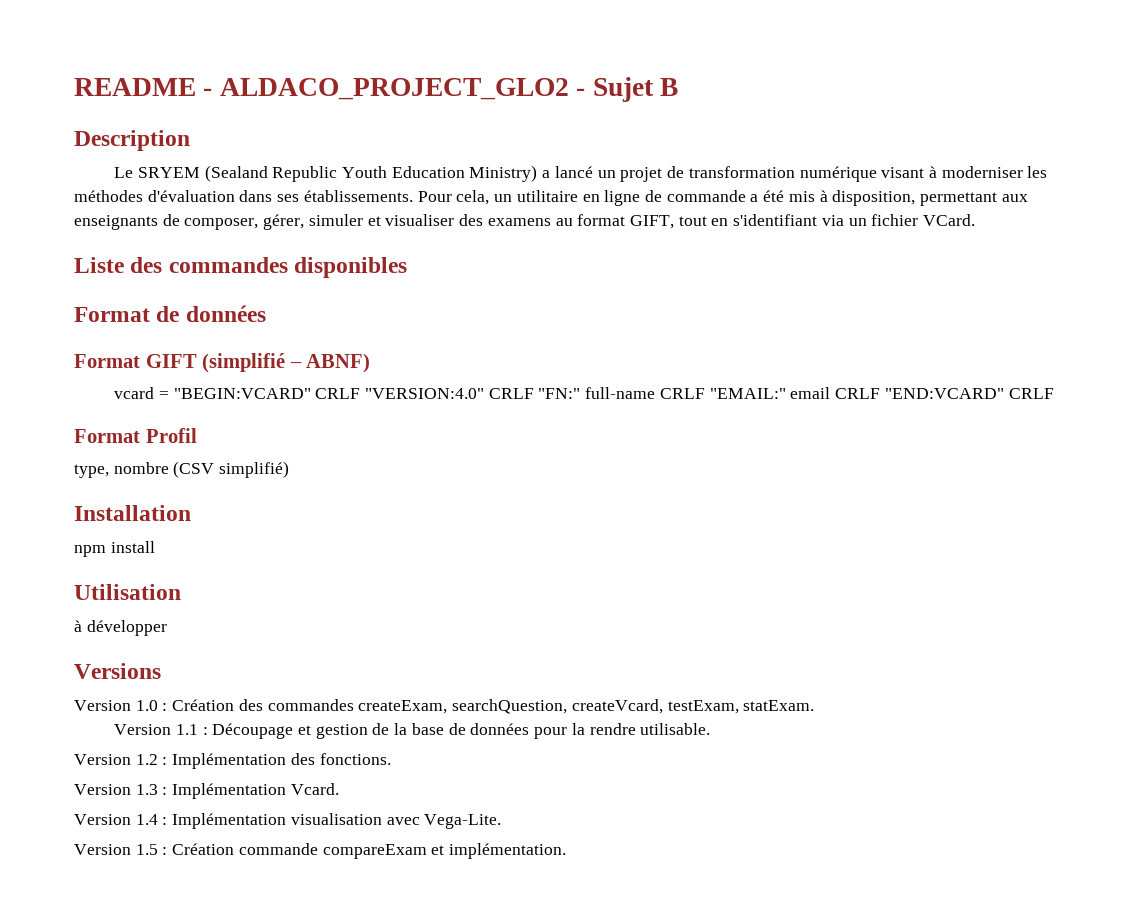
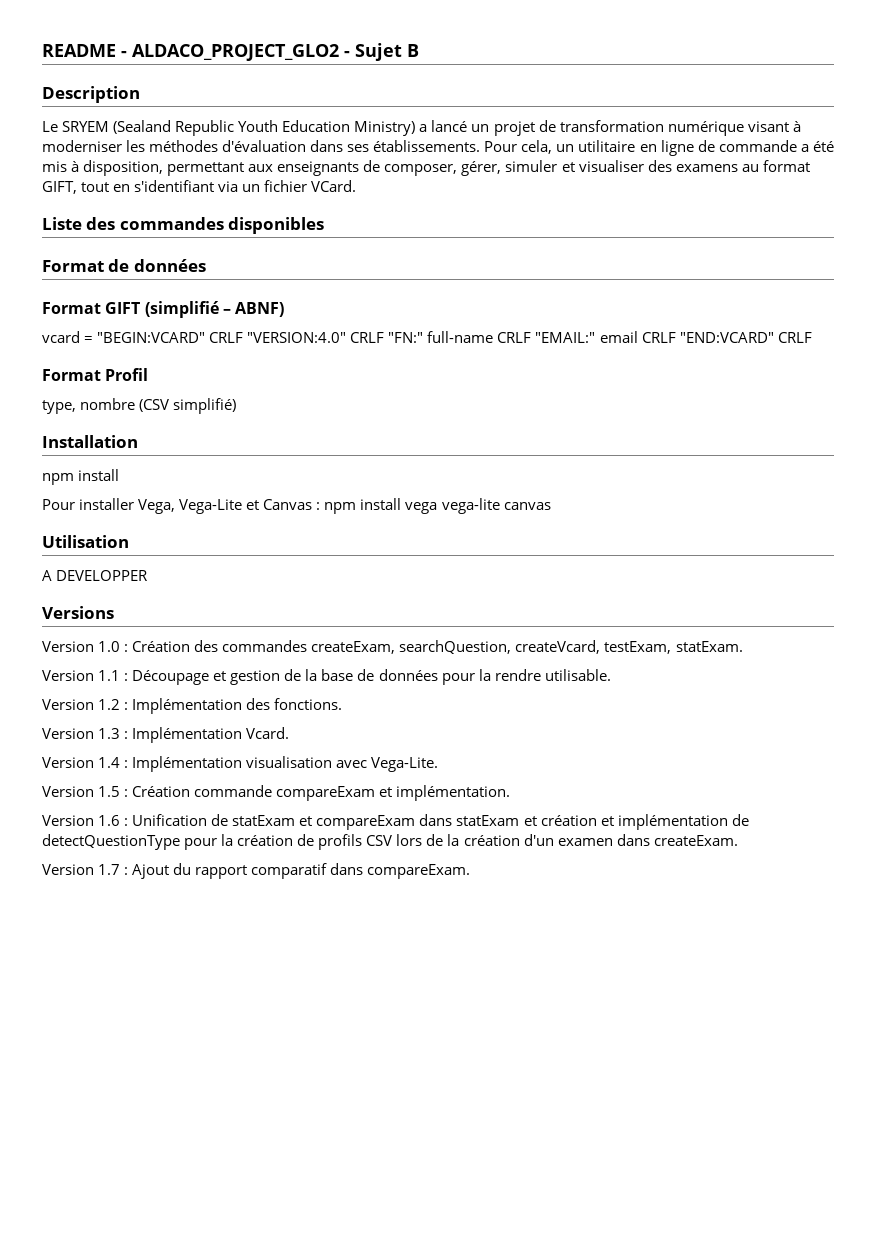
+ Pour installer Vega, Vega-Lite et Canvas : npm install vega vega-lite canvas
- à développer
+ A DEVELOPPER
+ Version 1.6 : Unification de statExam et compareExam dans statExam et création et implémentation de detectQuestionType pour la création de profils CSV lors de la création d'un examen dans createExam.
+ Version 1.7 : Ajout du rapport comparatif dans compareExam.

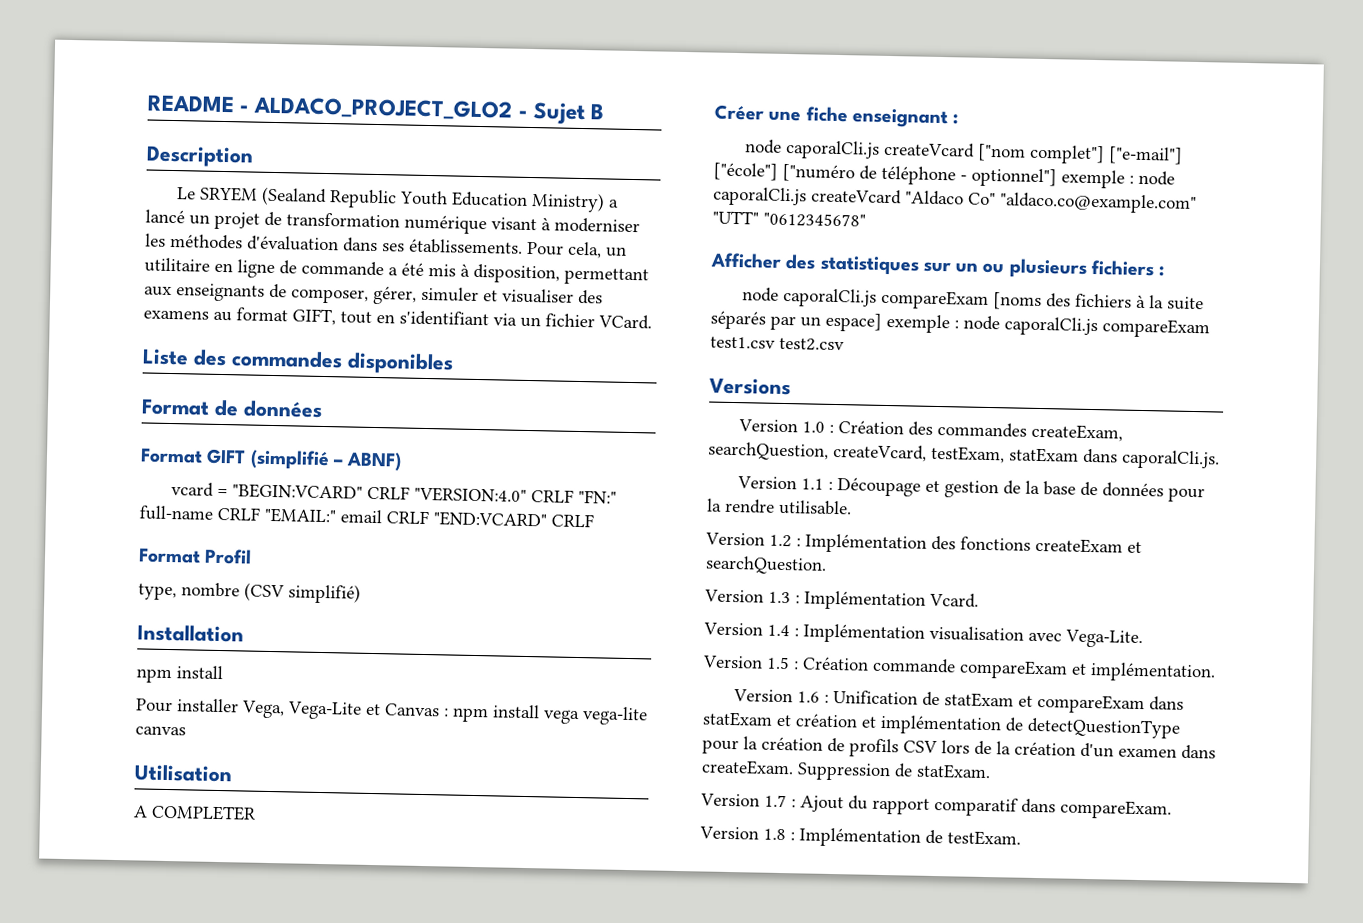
- A DEVELOPPER
+ A COMPLETER
+ Créer une fiche enseignant :
+ node caporalCli.js createVcard ["nom complet"] ["e-mail"] ["école"] ["numéro de téléphone - optionnel"] exemple : node caporalCli.js createVcard "Aldaco Co" "aldaco.co@example.com" "UTT" "0612345678"
+ Afficher des statistiques sur un ou plusieurs fichiers :
+ node caporalCli.js compareExam [noms des fichiers à la suite séparés par un espace] exemple : node caporalCli.js compareExam test1.csv test2.csv
- Version 1.0 : Création des commandes createExam, searchQuestion, createVcard, testExam, statExam.
+ Version 1.0 : Création des commandes createExam, searchQuestion, createVcard, testExam, statExam dans caporalCli.js.
- Version 1.2 : Implémentation des fonctions.
+ Version 1.2 : Implémentation des fonctions createExam et searchQuestion.
+ Suppression de statExam.
+ Version 1.8 : Implémentation de testExam.

